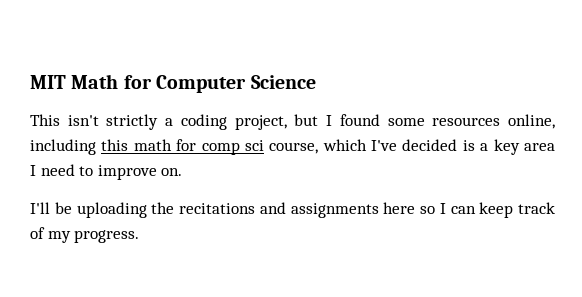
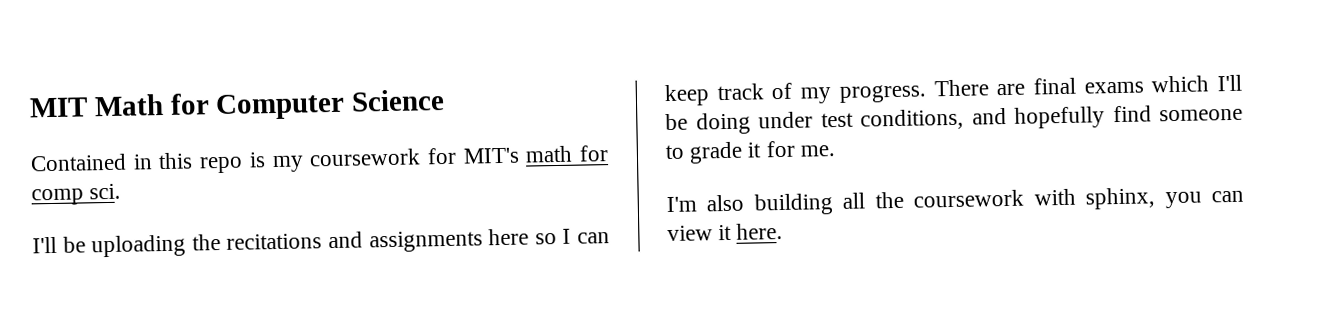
- This isn't strictly a coding project, but I found some resources online, including this math for comp sci course, which I've decided is a key area I need to improve on.
+ Contained in this repo is my coursework for MIT's math for comp sci.
+ There are final exams which I'll be doing under test conditions, and hopefully find someone to grade it for me.
+ I'm also building all the coursework with sphinx, you can view it here.

